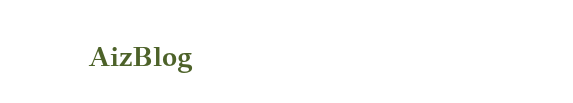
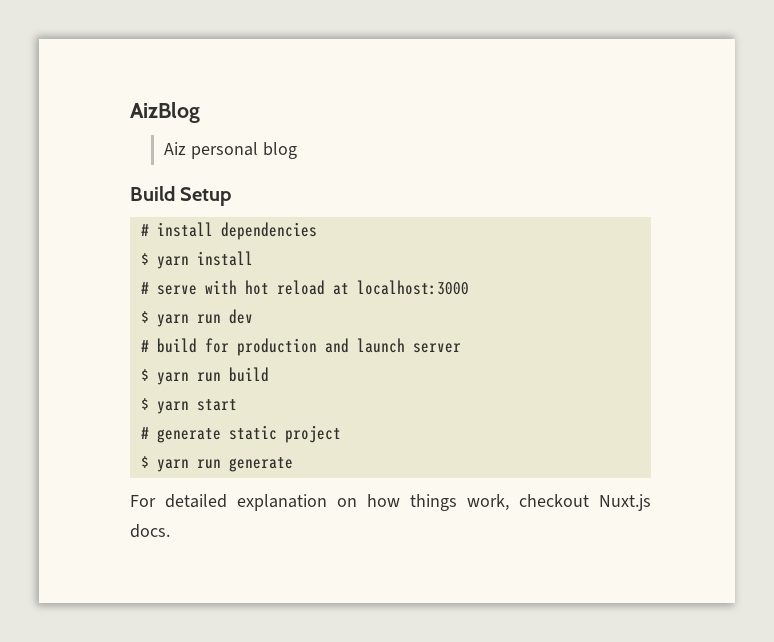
+ Aiz personal blog
+ Build Setup
+ # install dependencies
+ $ yarn install
+ # serve with hot reload at localhost:3000
+ $ yarn run dev
+ # build for production and launch server
+ $ yarn run build
+ $ yarn start
+ # generate static project
+ $ yarn run generate
+ For detailed explanation on how things work, checkout Nuxt.js docs.

